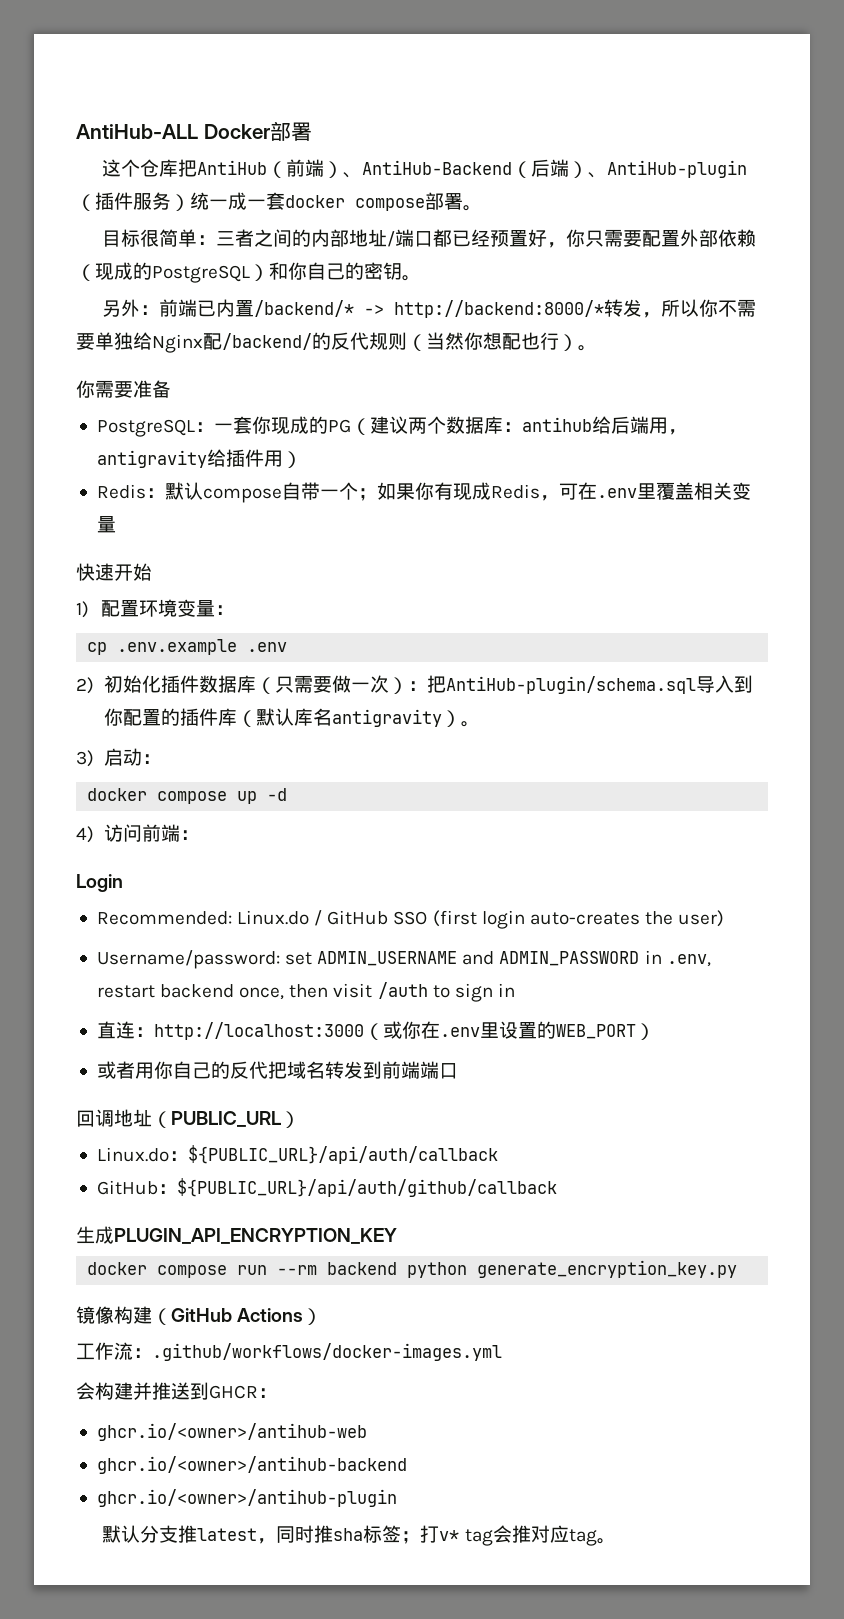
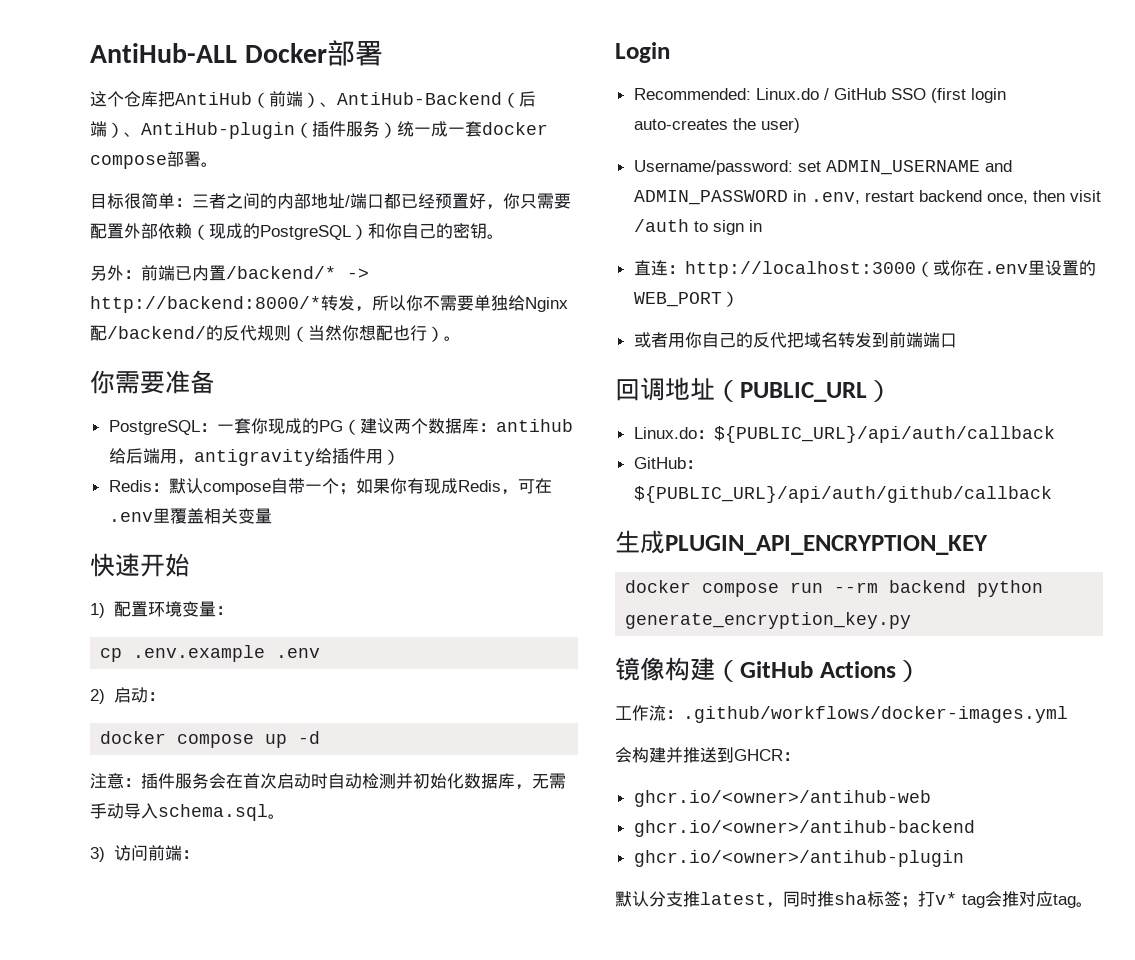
- 2)初始化插件数据库（只需要做一次）：把AntiHub-plugin/schema.sql导入到你配置的插件库（默认库名antigravity）。
- 3)启动：
+ 2)启动：
- 4)访问前端：
+ 注意：插件服务会在首次启动时自动检测并初始化数据库，无需手动导入schema.sql。
+ 3)访问前端：

